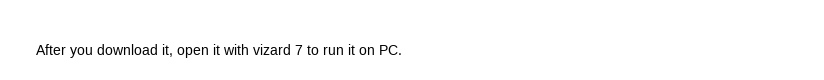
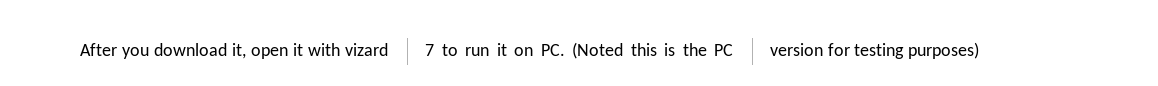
- After you download it, open it with vizard 7 to run it on PC.
+ After you download it, open it with vizard 7 to run it on PC. (Noted this is the PC version for testing purposes)

